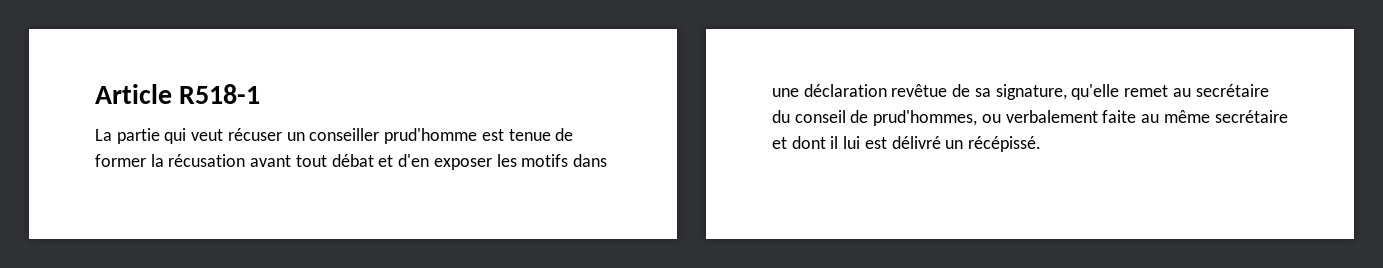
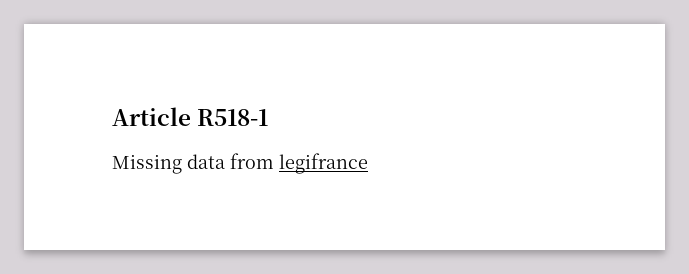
- La partie qui veut récuser un conseiller prud'homme est tenue de former la récusation avant tout débat et d'en exposer les motifs dans une déclaration revêtue de sa signature, qu'elle remet au secrétaire du conseil de prud'hommes, ou verbalement faite au même secrétaire et dont il lui est délivré un récépissé.
+ Missing data from legifrance

